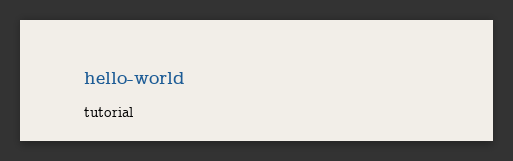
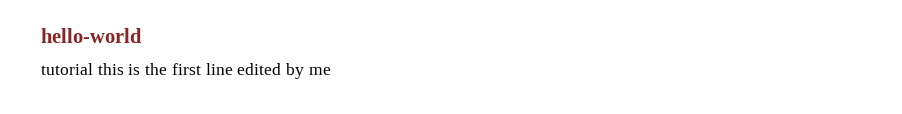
- tutorial
+ tutorial this is the first line edited by me

